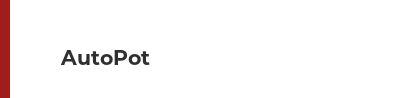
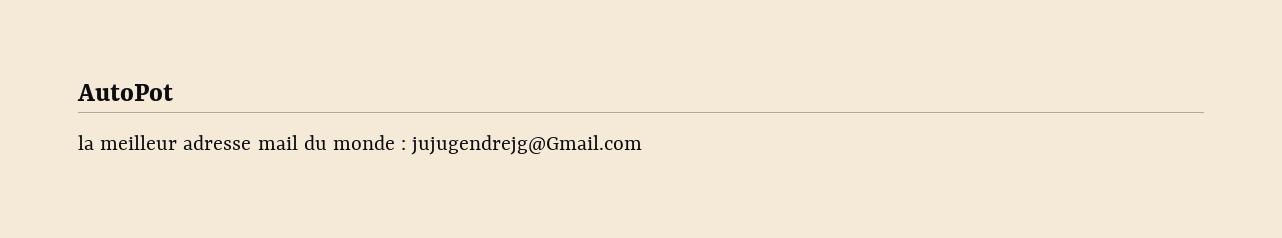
+ la meilleur adresse mail du monde : jujugendrejg@Gmail.com

